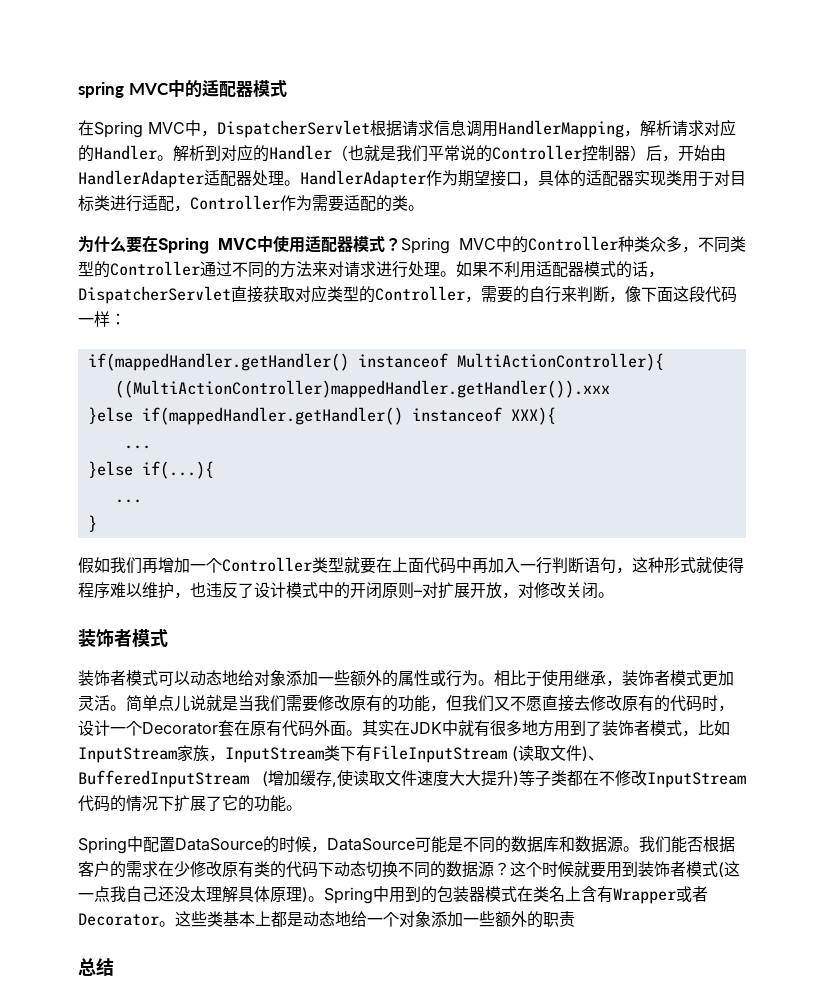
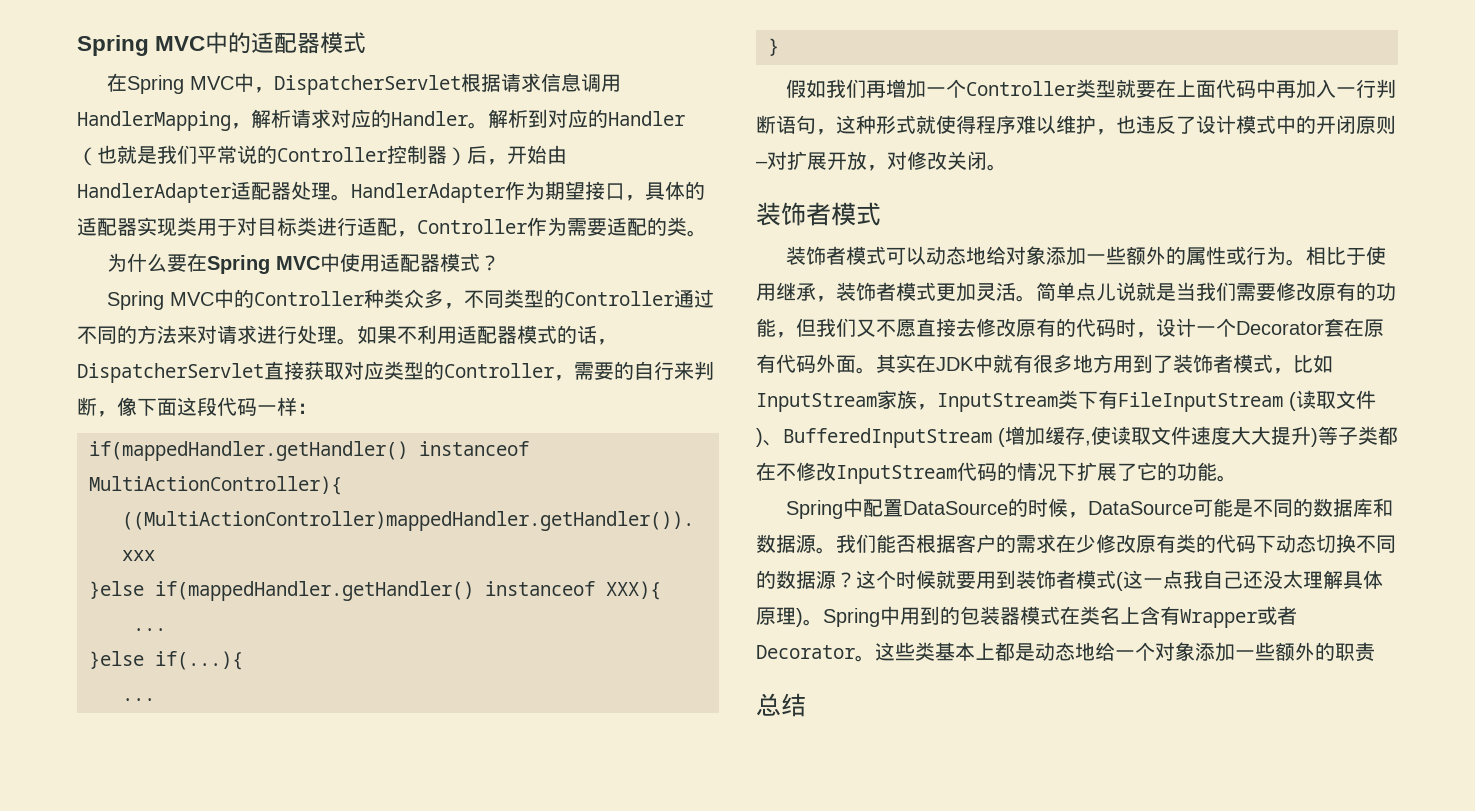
- spring MVC中的适配器模式
+ Spring MVC中的适配器模式
- 为什么要在Spring MVC中使用适配器模式？Spring MVC中的Controller种类众多，不同类型的Controller通过不同的方法来对请求进行处理。
+ 为什么要在Spring MVC中使用适配器模式？
+ Spring MVC中的Controller种类众多，不同类型的Controller通过不同的方法来对请求进行处理。

